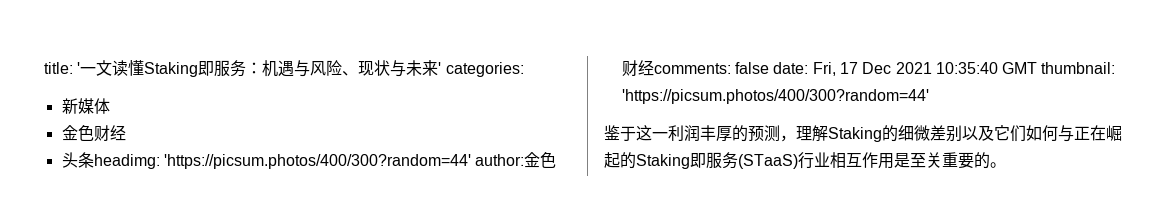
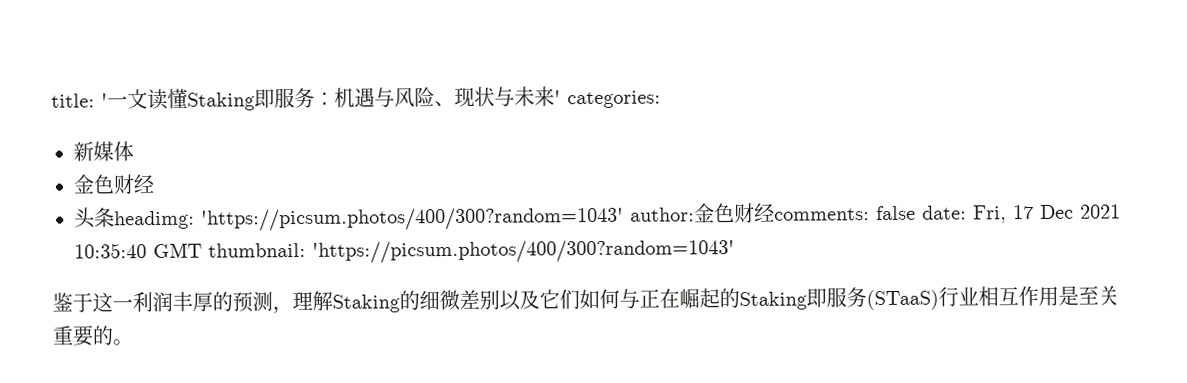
- 头条headimg: 'https://picsum.photos/400/300?random=44' author:金色财经comments: false date: Fri, 17 Dec 2021 10:35:40 GMT thumbnail: 'https://picsum.photos/400/300?random=44'
+ 头条headimg: 'https://picsum.photos/400/300?random=1043' author:金色财经comments: false date: Fri, 17 Dec 2021 10:35:40 GMT thumbnail: 'https://picsum.photos/400/300?random=1043'

